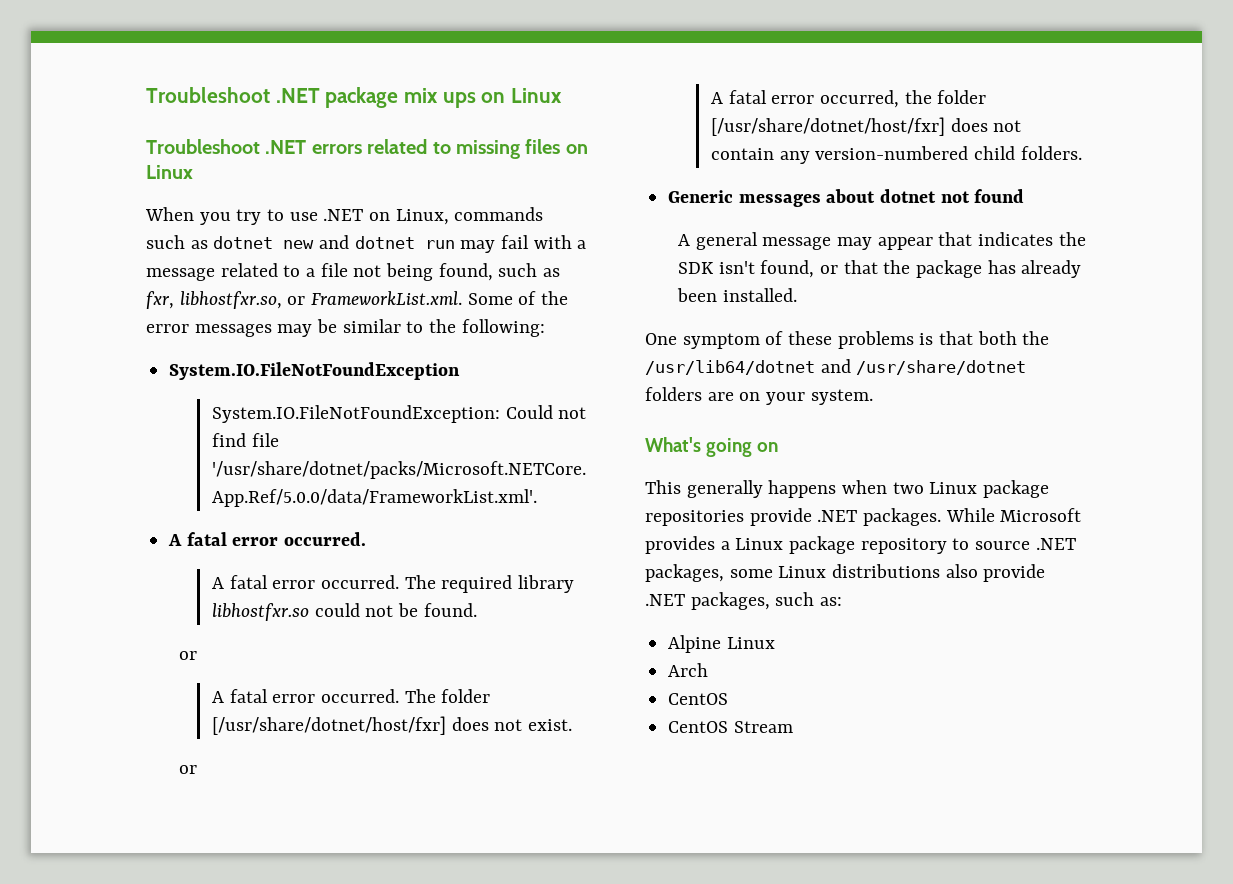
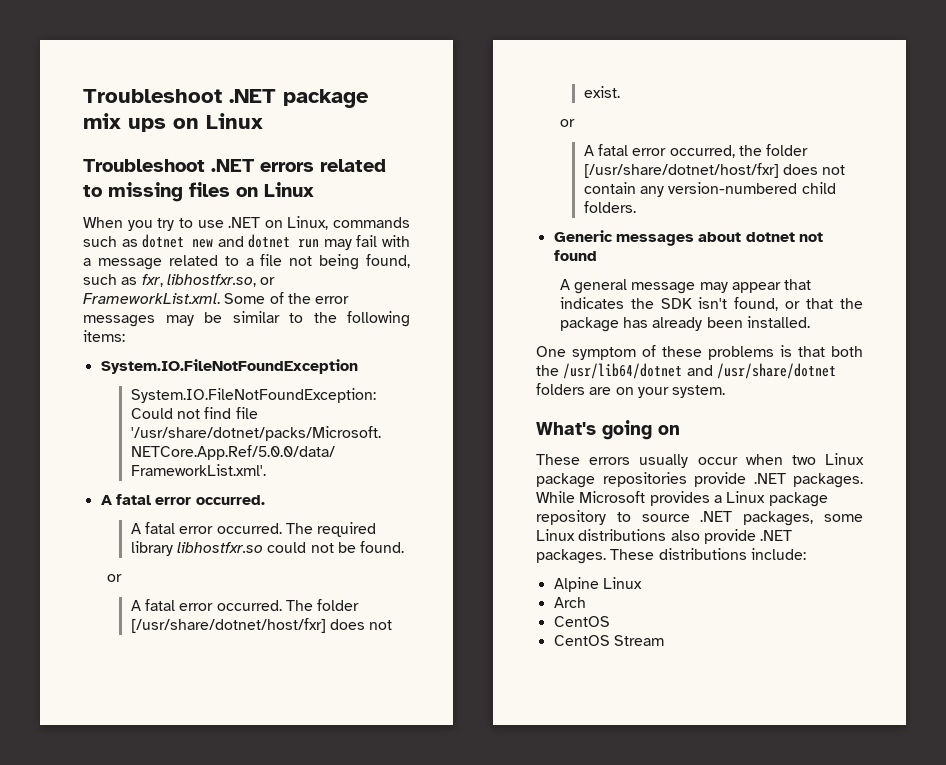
- When you try to use .NET on Linux, commands such as dotnet new and dotnet run may fail with a message related to a file not being found, such as fxr, libhostfxr.so, or FrameworkList.xml. Some of the error messages may be similar to the following:
+ When you try to use .NET on Linux, commands such as dotnet new and dotnet run may fail with a message related to a file not being found, such as fxr, libhostfxr.so, or FrameworkList.xml. Some of the error messages may be similar to the following items:
- This generally happens when two Linux package repositories provide .NET packages.
+ These errors usually occur when two Linux package repositories provide .NET packages.
- While Microsoft provides a Linux package repository to source .NET packages, some Linux distributions also provide .NET packages, such as:
+ While Microsoft provides a Linux package repository to source .NET packages, some Linux distributions also provide .NET packages. These distributions include:

